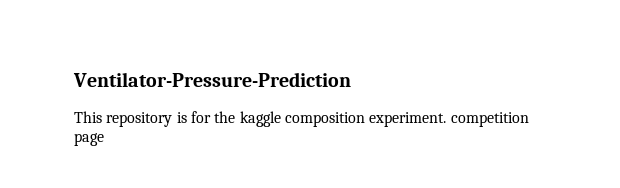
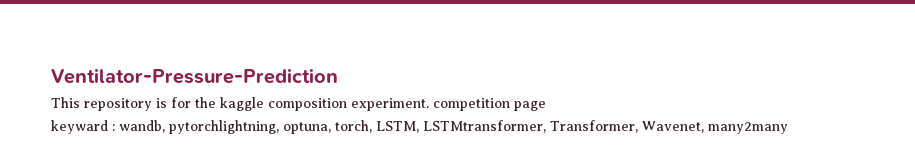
+ keyward : wandb, pytorchlightning, optuna, torch, LSTM, LSTMtransformer, Transformer, Wavenet, many2many

